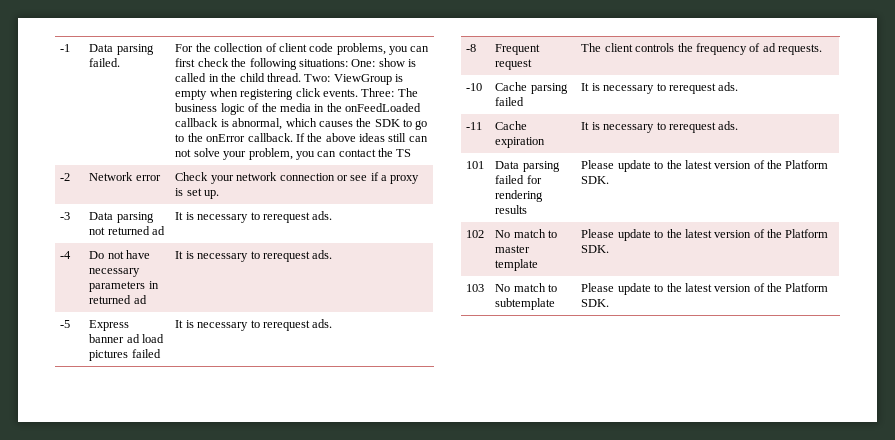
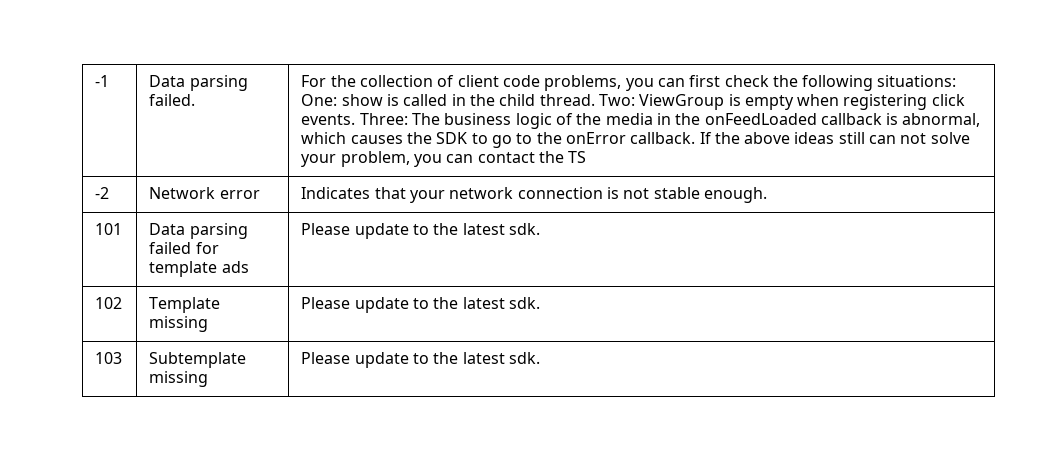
- -2 | Network error | Check your network connection or see if a proxy is set up.
- -3 | Data parsing not returned ad | It is necessary to rerequest ads.
- -4 | Do not have necessary parameters in returned ad | It is necessary to rerequest ads.
- -5 | Express banner ad load pictures failed | It is necessary to rerequest ads.
- -8 | Frequent request | The client controls the frequency of ad requests.
- -10 | Cache parsing failed | It is necessary to rerequest ads.
- -11 | Cache expiration | It is necessary to rerequest ads.
+ -2 | Network error | Indicates that your network connection is not stable enough.
- 101 | Data parsing failed for rendering results | Please update to the latest version of the Platform SDK.
- 102 | No match to master template | Please update to the latest version of the Platform SDK.
- 103 | No match to subtemplate | Please update to the latest version of the Platform SDK.
+ 101 | Data parsing failed for template ads | Please update to the latest sdk.
+ 102 | Template missing | Please update to the latest sdk.
+ 103 | Subtemplate missing | Please update to the latest sdk.

